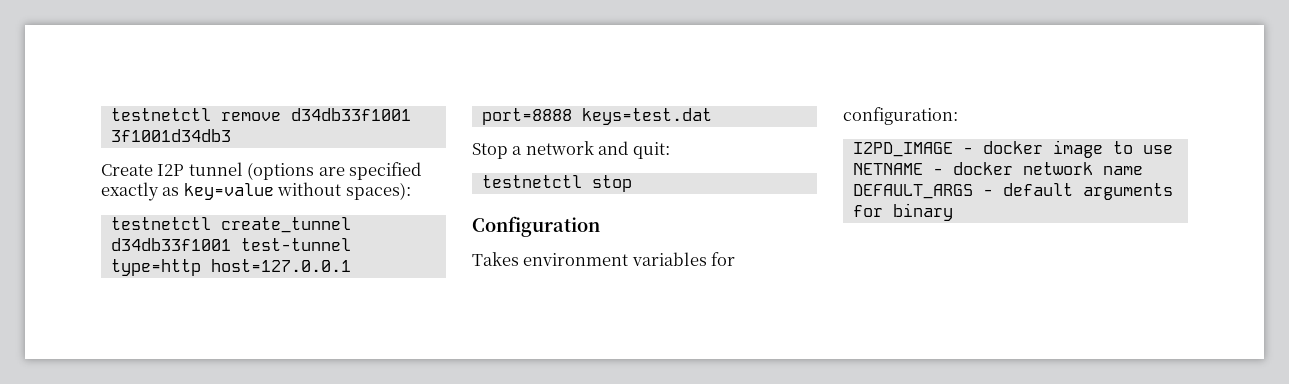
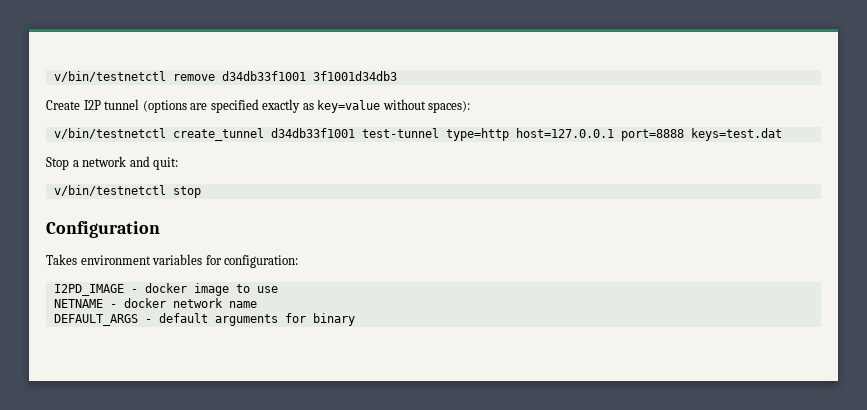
- testnetctl remove d34db33f1001 3f1001d34db3
+ v/bin/testnetctl remove d34db33f1001 3f1001d34db3
- testnetctl create_tunnel d34db33f1001 test-tunnel type=http host=127.0.0.1 port=8888 keys=test.dat
+ v/bin/testnetctl create_tunnel d34db33f1001 test-tunnel type=http host=127.0.0.1 port=8888 keys=test.dat
- testnetctl stop
+ v/bin/testnetctl stop

